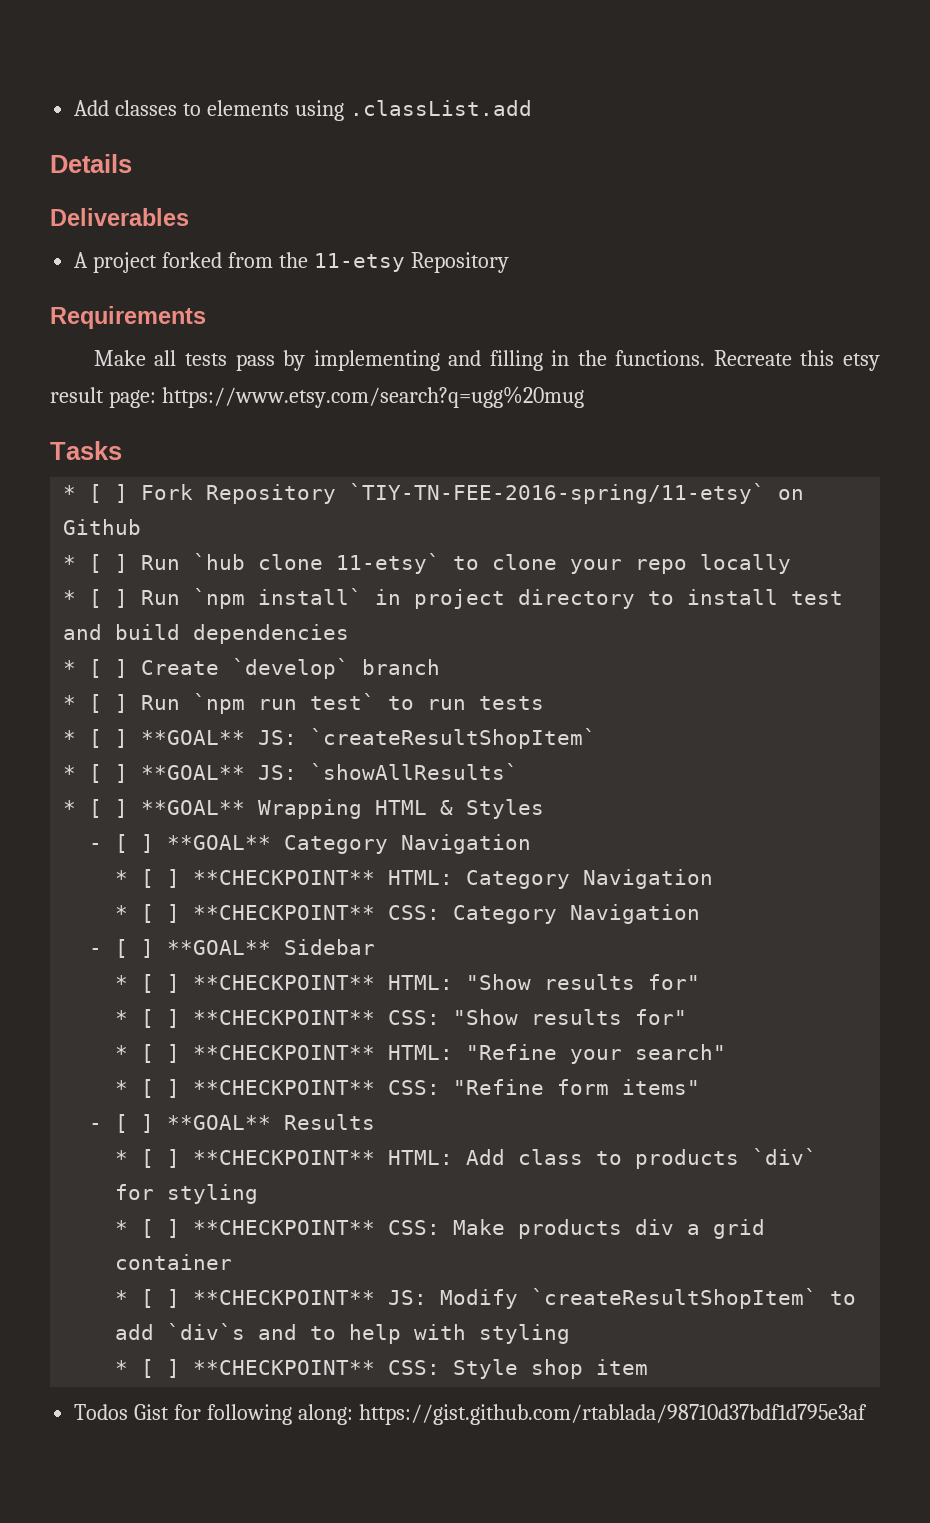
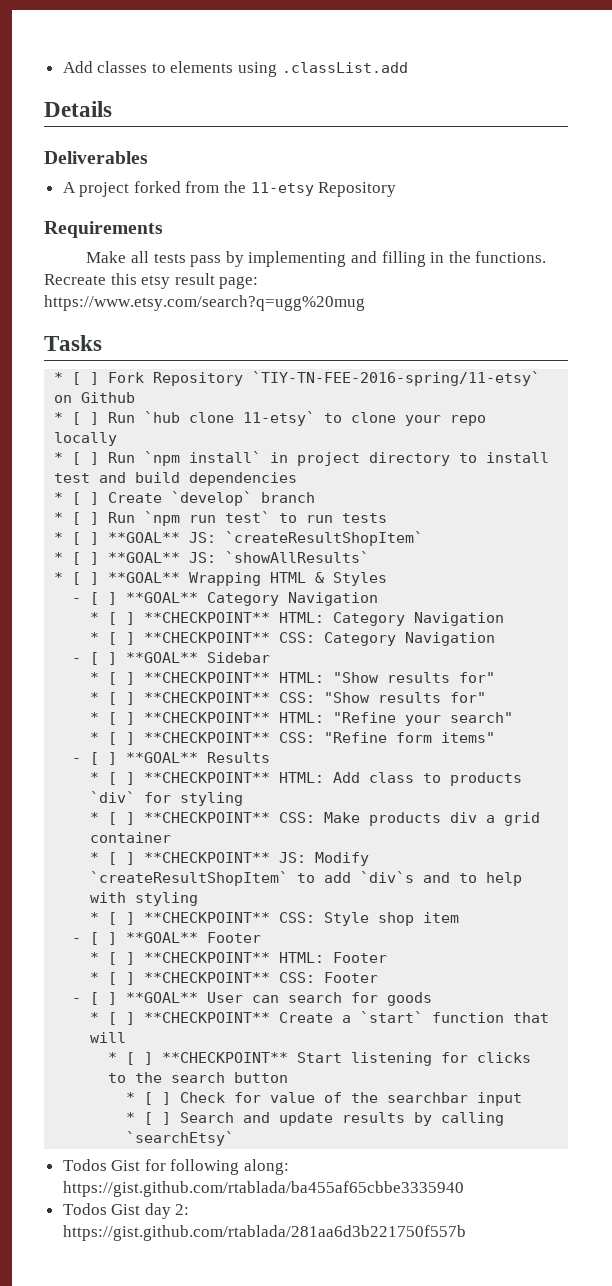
+ - [ ] **GOAL** Footer
+ * [ ] **CHECKPOINT** HTML: Footer
+ * [ ] **CHECKPOINT** CSS: Footer
+ - [ ] **GOAL** User can search for goods
+ * [ ] **CHECKPOINT** Create a `start` function that will
+ * [ ] **CHECKPOINT** Start listening for clicks to the search button
+ * [ ] Check for value of the searchbar input
+ * [ ] Search and update results by calling `searchEtsy`
- Todos Gist for following along: https://gist.github.com/rtablada/98710d37bdf1d795e3af
+ Todos Gist for following along: https://gist.github.com/rtablada/ba455af65cbbe3335940
+ Todos Gist day 2: https://gist.github.com/rtablada/281aa6d3b221750f557b

